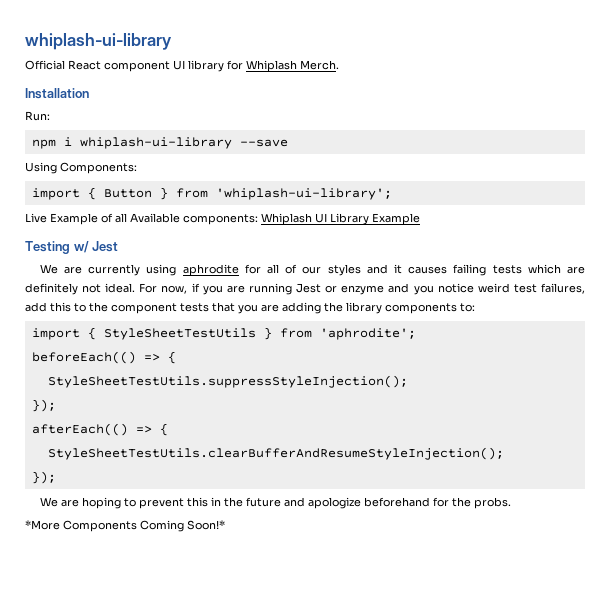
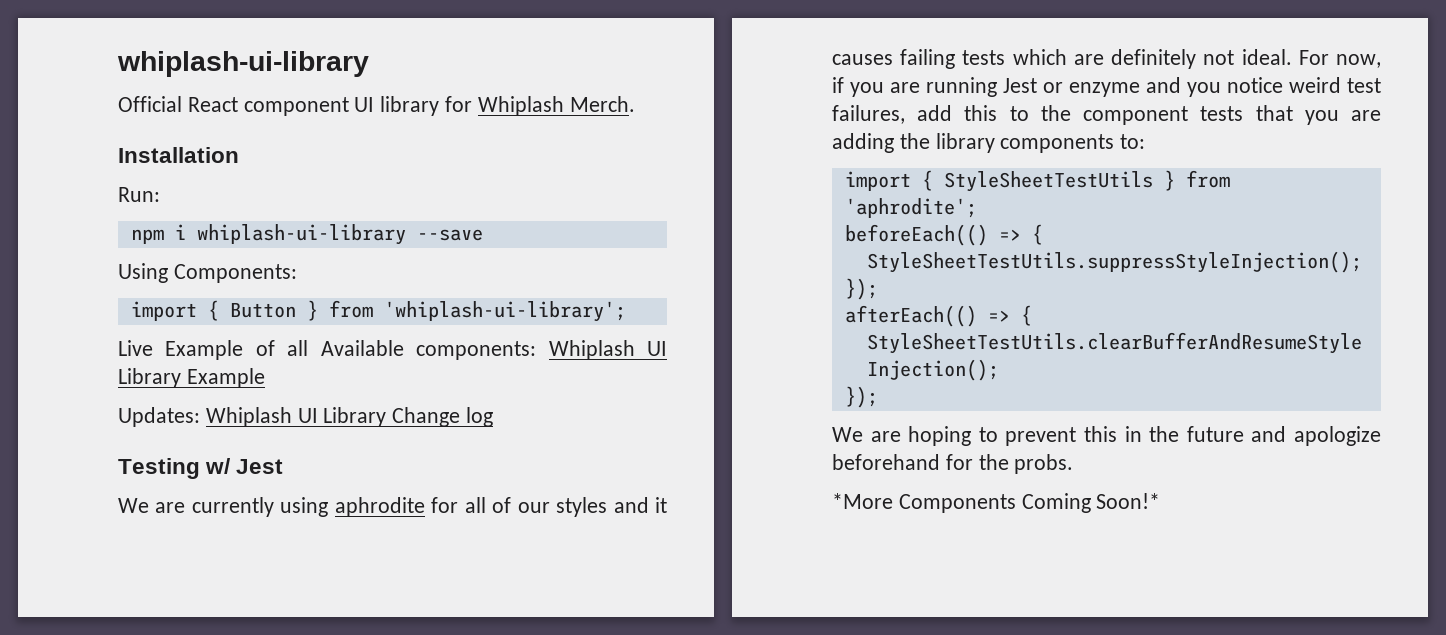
+ Updates: Whiplash UI Library Change log

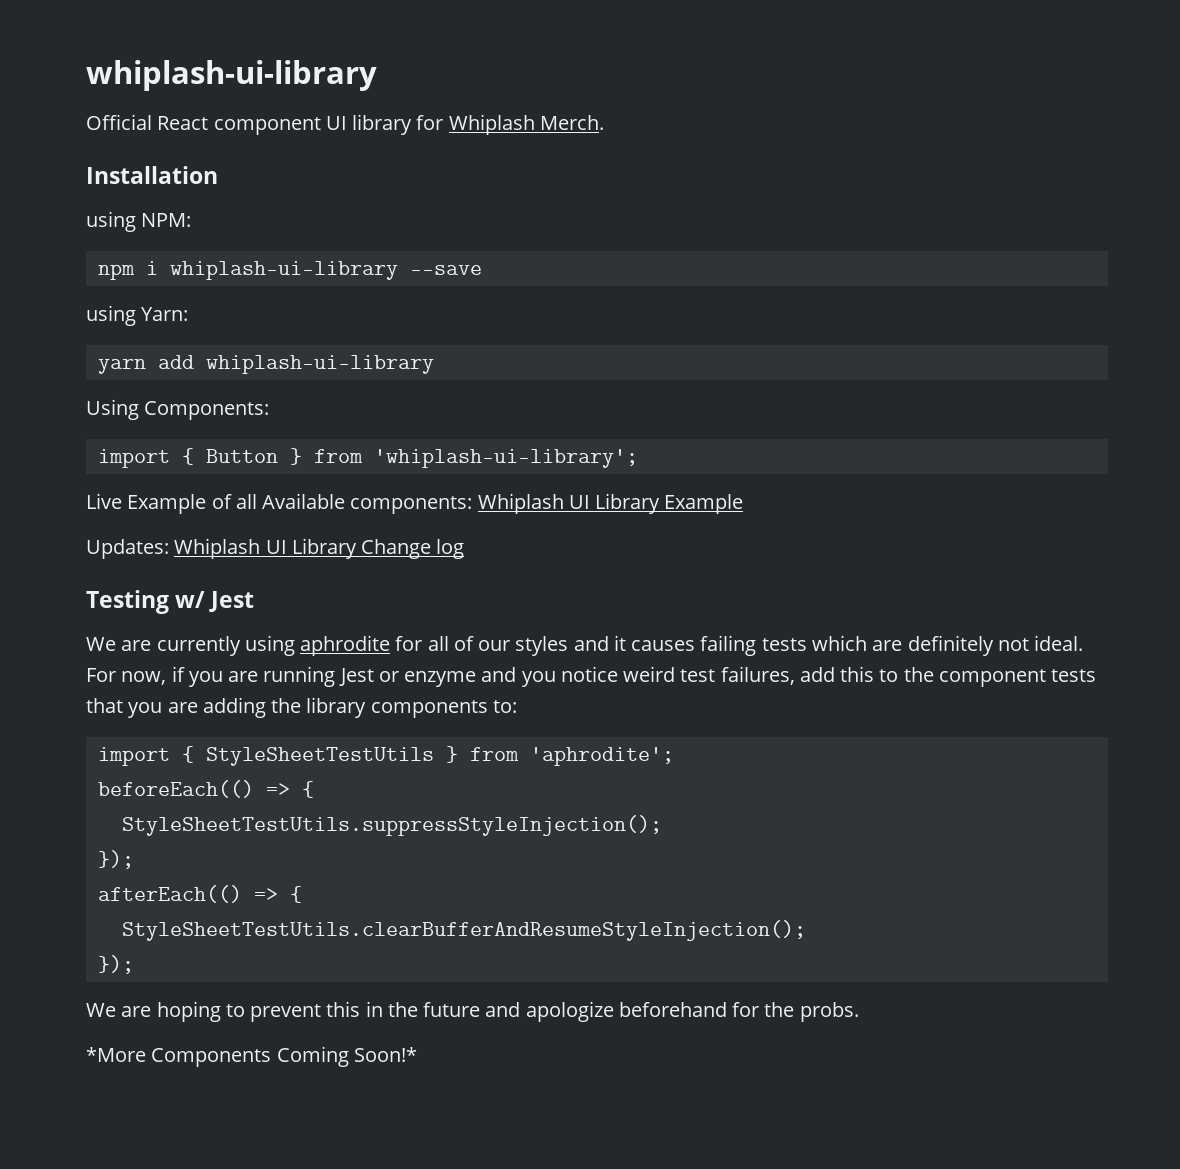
- Run:
+ using NPM:
+ using Yarn:
+ yarn add whiplash-ui-library

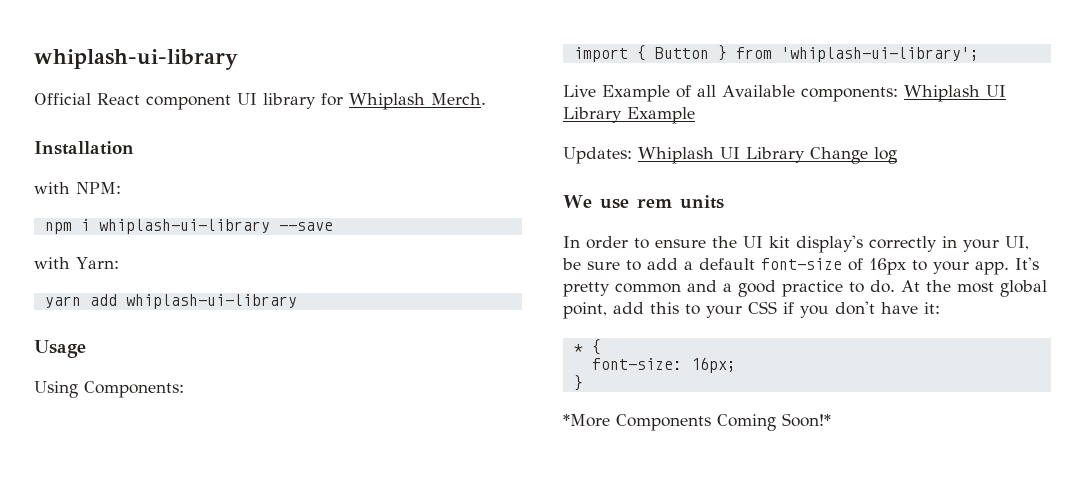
- using NPM:
+ with NPM:
- using Yarn:
+ with Yarn:
+ Usage
- Testing w/ Jest
- We are currently using aphrodite for all of our styles and it causes failing tests which are definitely not ideal. For now, if you are running Jest or enzyme and you notice weird test failures, add this to the component tests that you are adding the library components to:
- import { StyleSheetTestUtils } from 'aphrodite';
- beforeEach(() => {
- StyleSheetTestUtils.suppressStyleInjection();
- });
- afterEach(() => {
- StyleSheetTestUtils.clearBufferAndResumeStyleInjection();
- });
- We are hoping to prevent this in the future and apologize beforehand for the probs.
+ We use rem units
+ In order to ensure the UI kit display's correctly in your UI, be sure to add a default font-size of 16px to your app. It's pretty common and a good practice to do. At the most global point, add this to your CSS if you don't have it:
+ * {
+ font-size: 16px;
+ }

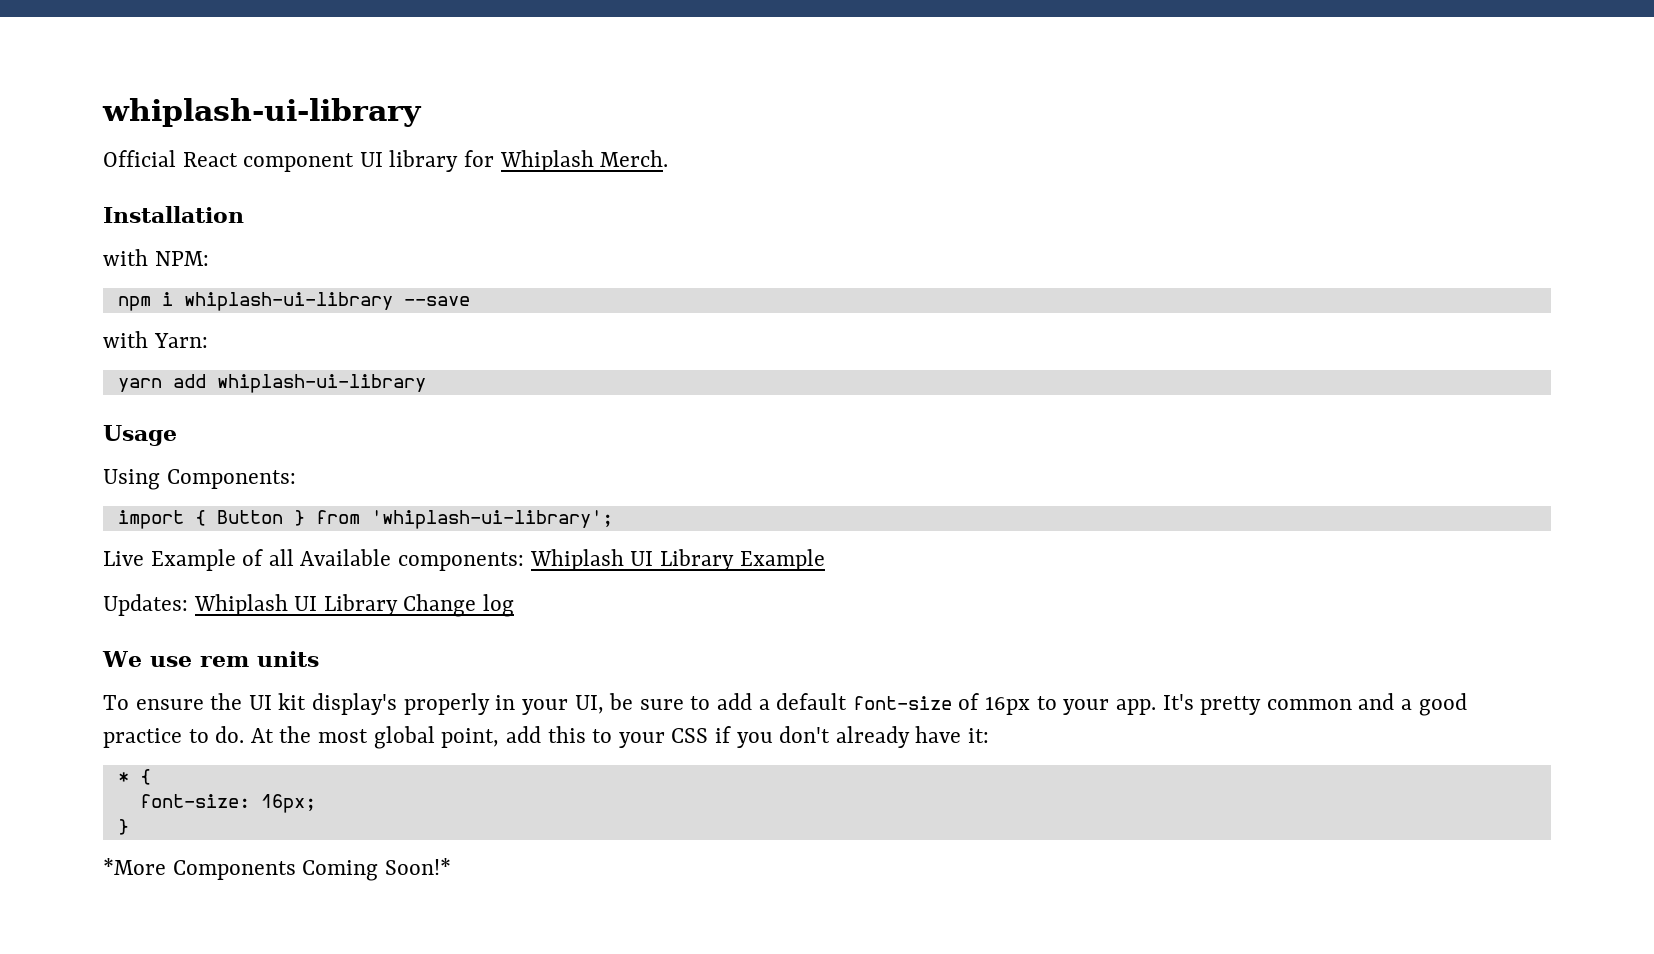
- In order to ensure the UI kit display's correctly in your UI, be sure to add a default font-size of 16px to your app.
+ To ensure the UI kit display's properly in your UI, be sure to add a default font-size of 16px to your app.
- At the most global point, add this to your CSS if you don't have it:
+ At the most global point, add this to your CSS if you don't already have it:

